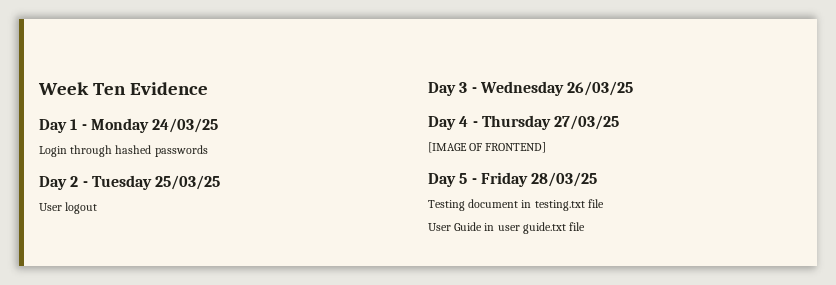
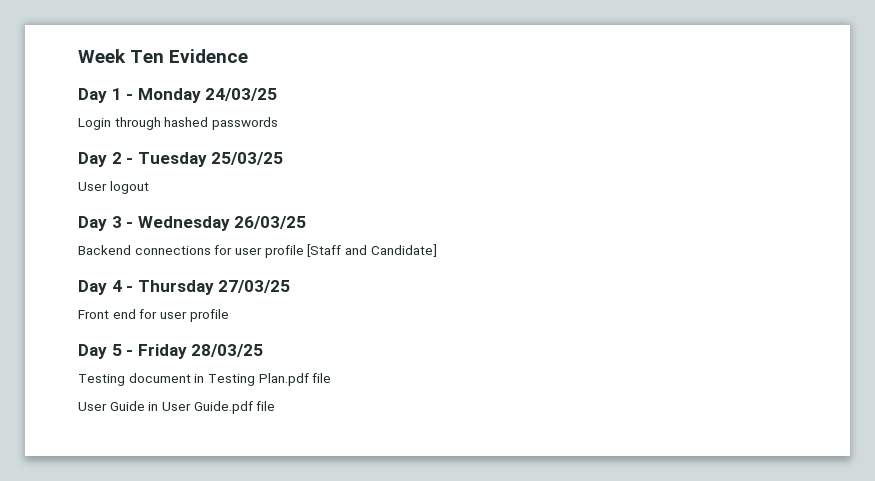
+ Backend connections for user profile [Staff and Candidate]
- [IMAGE OF FRONTEND]
+ Front end for user profile
- Testing document in testing.txt file
+ Testing document in Testing Plan.pdf file
- User Guide in user guide.txt file
+ User Guide in User Guide.pdf file

